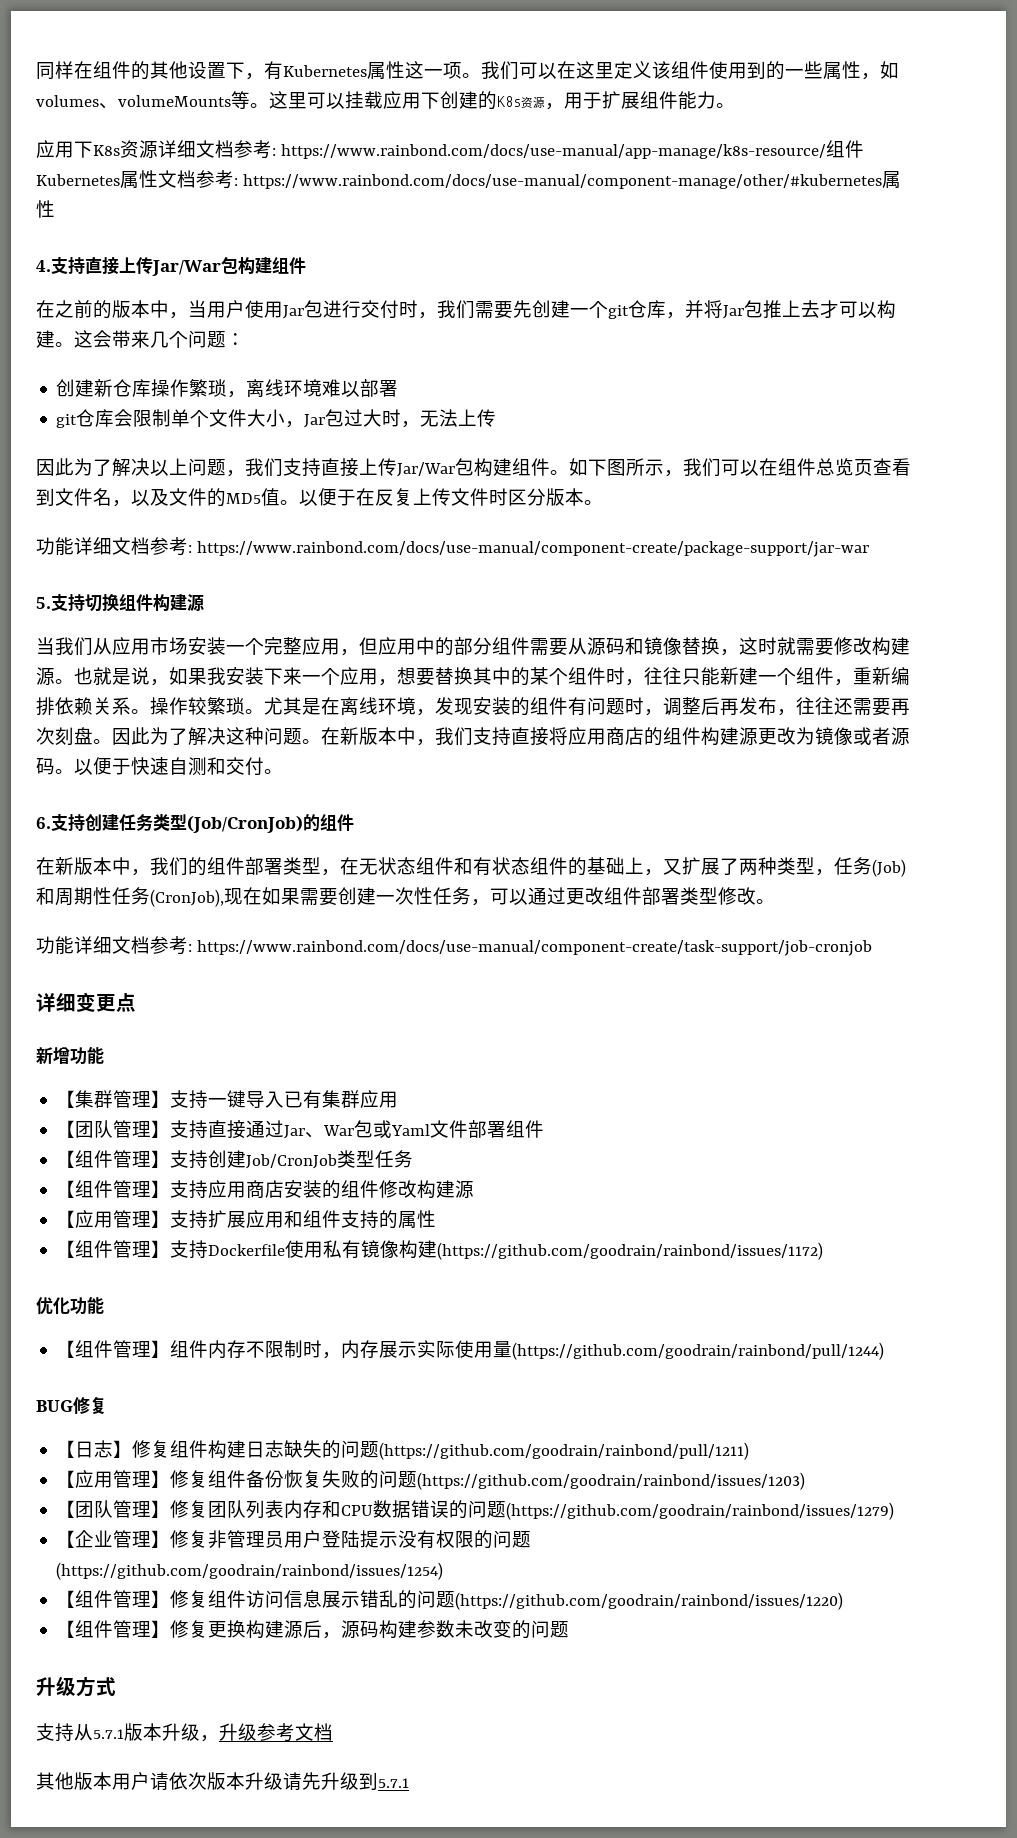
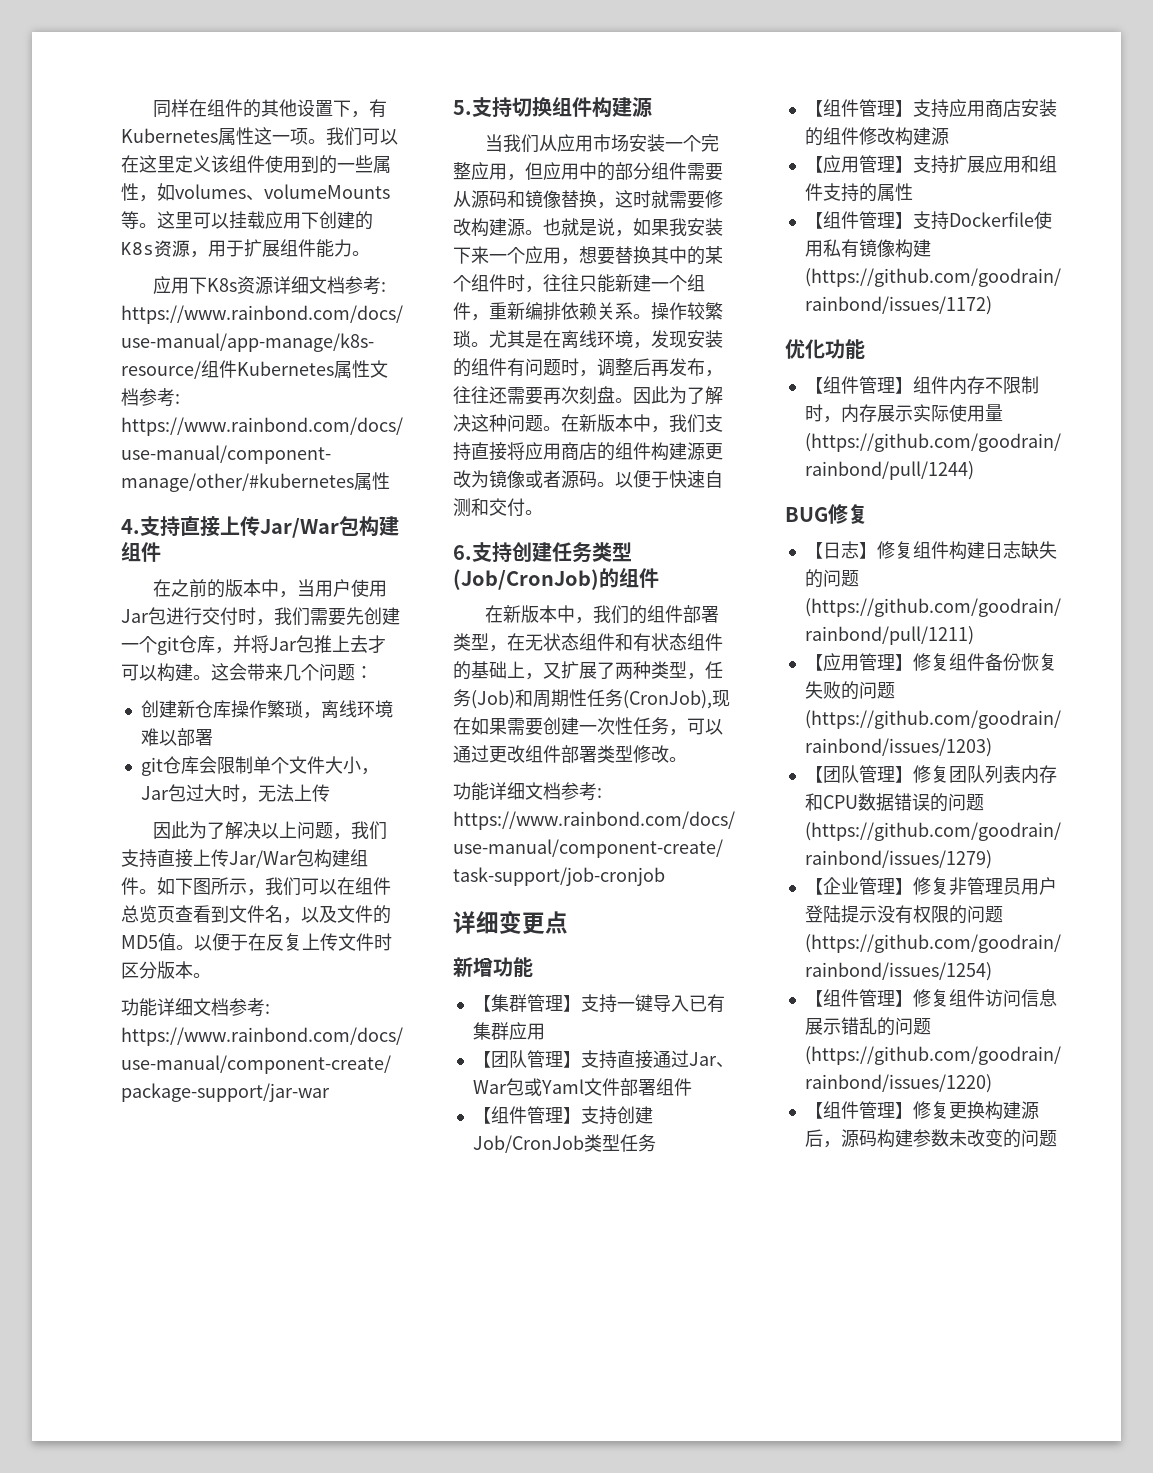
- 升级方式
- 支持从5.7.1版本升级，升级参考文档
- 其他版本用户请依次版本升级请先升级到5.7.1

